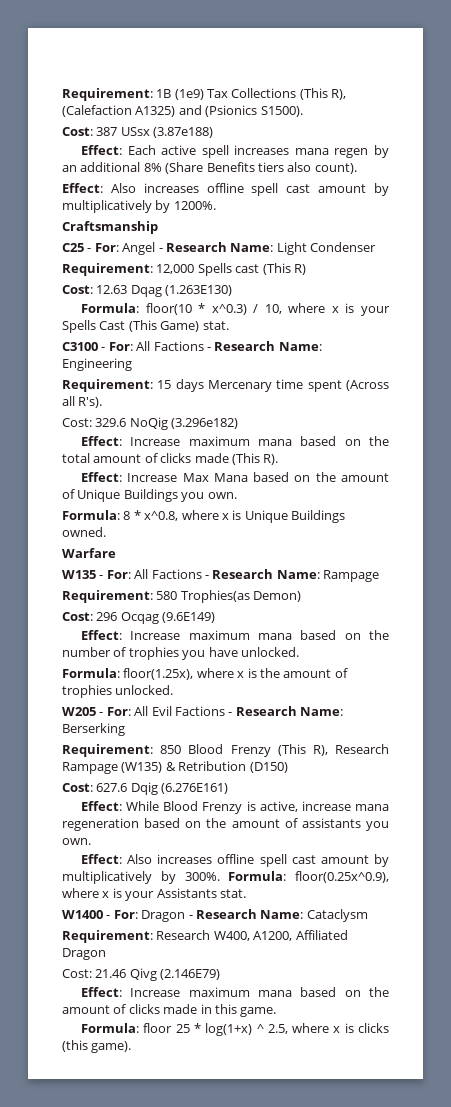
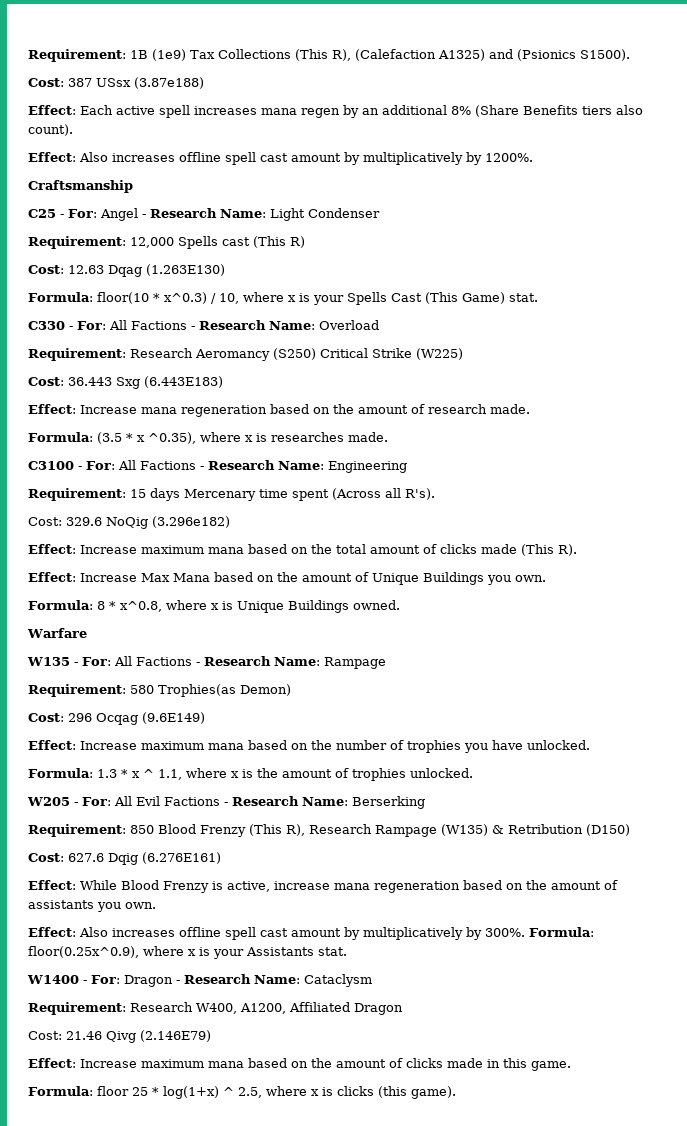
+ C330 - For: All Factions - Research Name: Overload
+ Requirement: Research Aeromancy (S250) Critical Strike (W225)
+ Cost: 36.443 Sxg (6.443E183)
+ Effect: Increase mana regeneration based on the amount of research made.
+ Formula: (3.5 * x ^0.35), where x is researches made.
- Formula: floor(1.25x), where x is the amount of trophies unlocked.
+ Formula: 1.3 * x ^ 1.1, where x is the amount of trophies unlocked.

